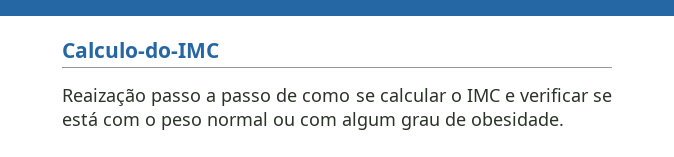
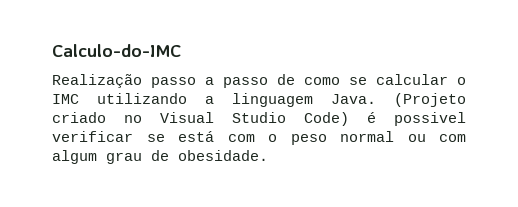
- Reaização passo a passo de como se calcular o IMC e verificar se está com o peso normal ou com algum grau de obesidade.
+ Realização passo a passo de como se calcular o IMC utilizando a linguagem Java. (Projeto criado no Visual Studio Code) é possivel verificar se está com o peso normal ou com algum grau de obesidade.

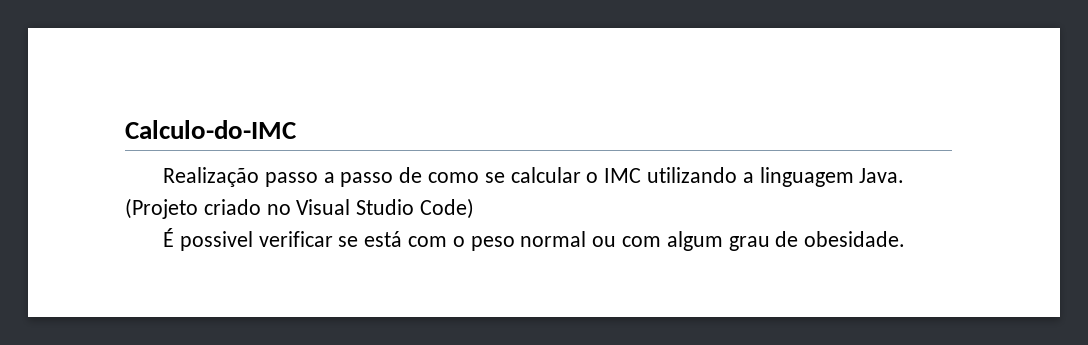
- (Projeto criado no Visual Studio Code) é possivel verificar se está com o peso normal ou com algum grau de obesidade.
+ (Projeto criado no Visual Studio Code)
+ É possivel verificar se está com o peso normal ou com algum grau de obesidade.

